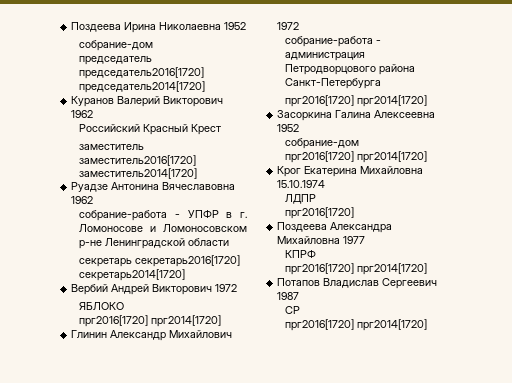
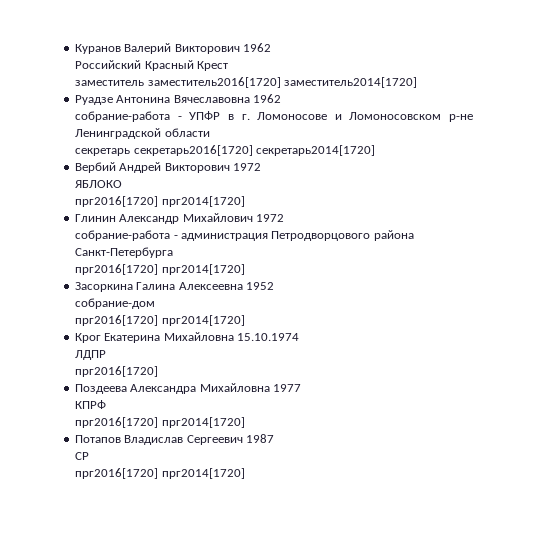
- Поздеева Ирина Николаевна 1952
- собрание-дом
- председатель председатель2016[1720] председатель2014[1720]

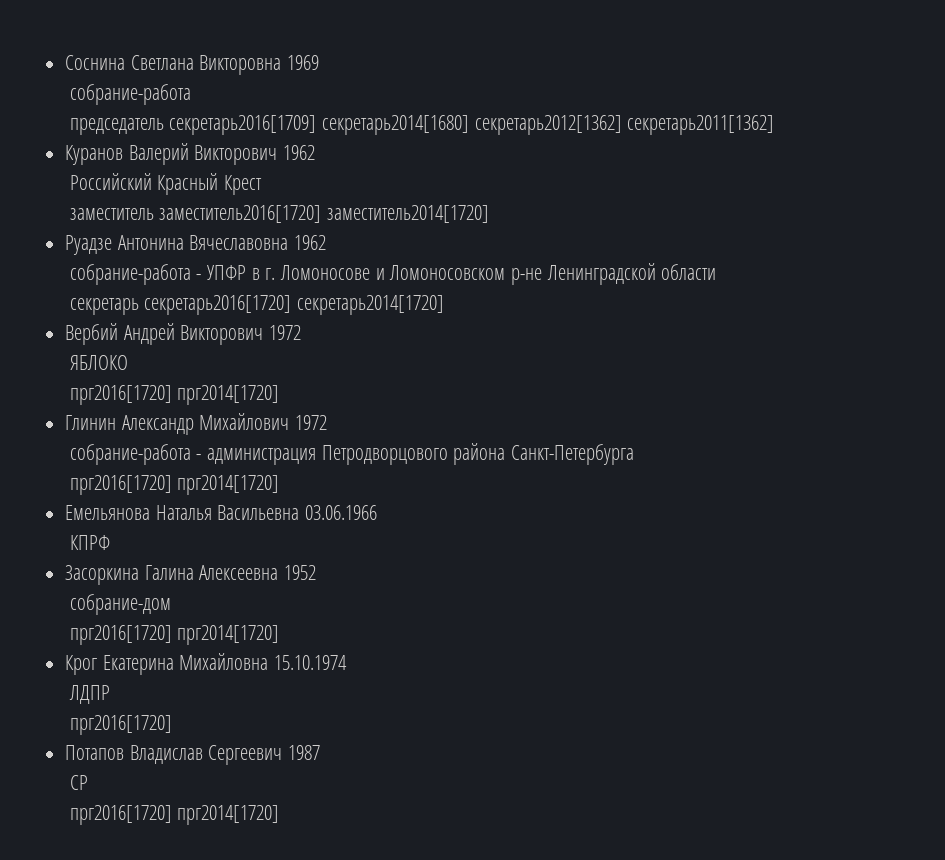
+ Соснина Светлана Викторовна 1969
+ собрание-работа
+ председатель секретарь2016[1709] секретарь2014[1680] секретарь2012[1362] секретарь2011[1362]
+ Емельянова Наталья Васильевна 03.06.1966
+ КПРФ
- Поздеева Александра Михайловна 1977
- КПРФ
- прг2016[1720] прг2014[1720]

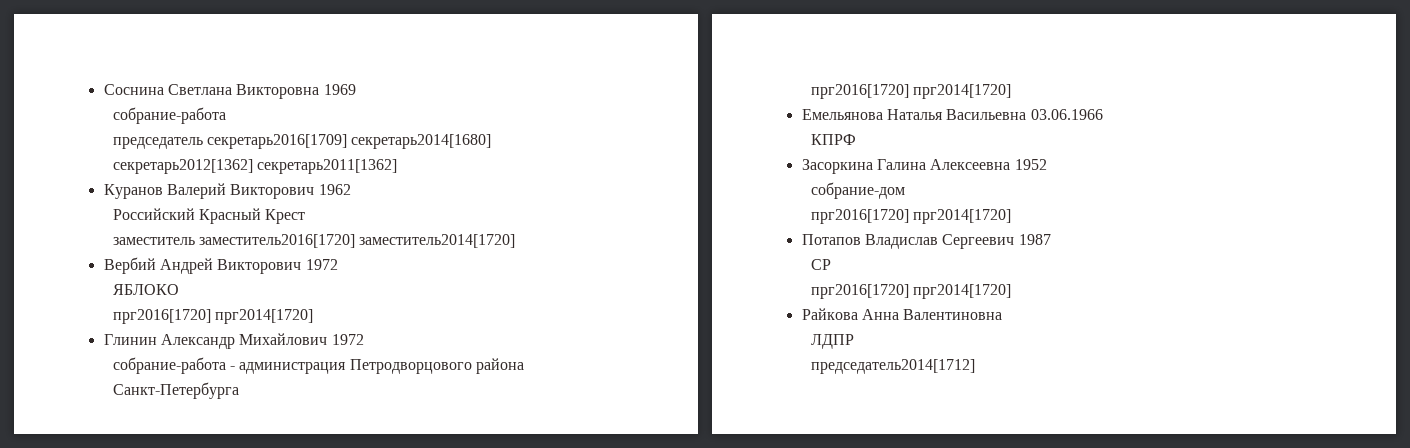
- Руадзе Антонина Вячеславовна 1962
- собрание-работа - УПФР в г. Ломоносове и Ломоносовском р-не Ленинградской области
- секретарь секретарь2016[1720] секретарь2014[1720]
- Крог Екатерина Михайловна 15.10.1974
- ЛДПР
- прг2016[1720]
+ Райкова Анна Валентиновна
+ ЛДПР
+ председатель2014[1712]

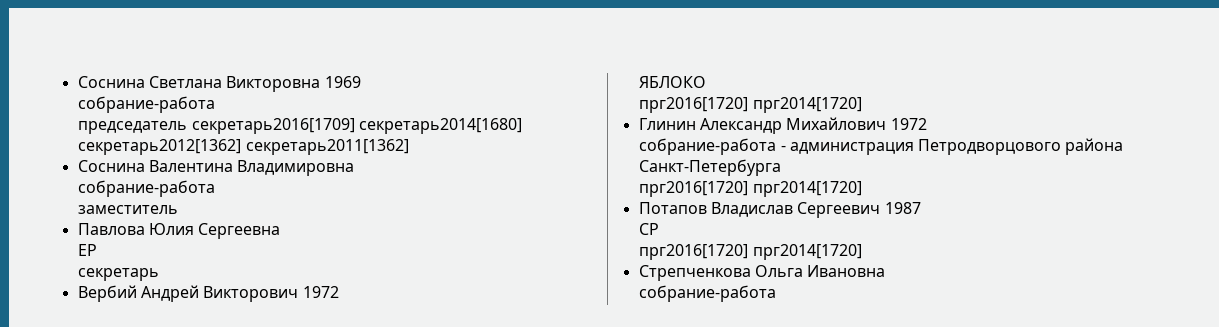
- Куранов Валерий Викторович 1962
- Российский Красный Крест
- заместитель заместитель2016[1720] заместитель2014[1720]
+ Соснина Валентина Владимировна
+ собрание-работа
+ заместитель
+ Павлова Юлия Сергеевна
+ ЕР
+ секретарь
- Емельянова Наталья Васильевна 03.06.1966
- КПРФ
- Засоркина Галина Алексеевна 1952
- собрание-дом
- прг2016[1720] прг2014[1720]
- Райкова Анна Валентиновна
- ЛДПР
- председатель2014[1712]
+ Стрепченкова Ольга Ивановна
+ собрание-работа

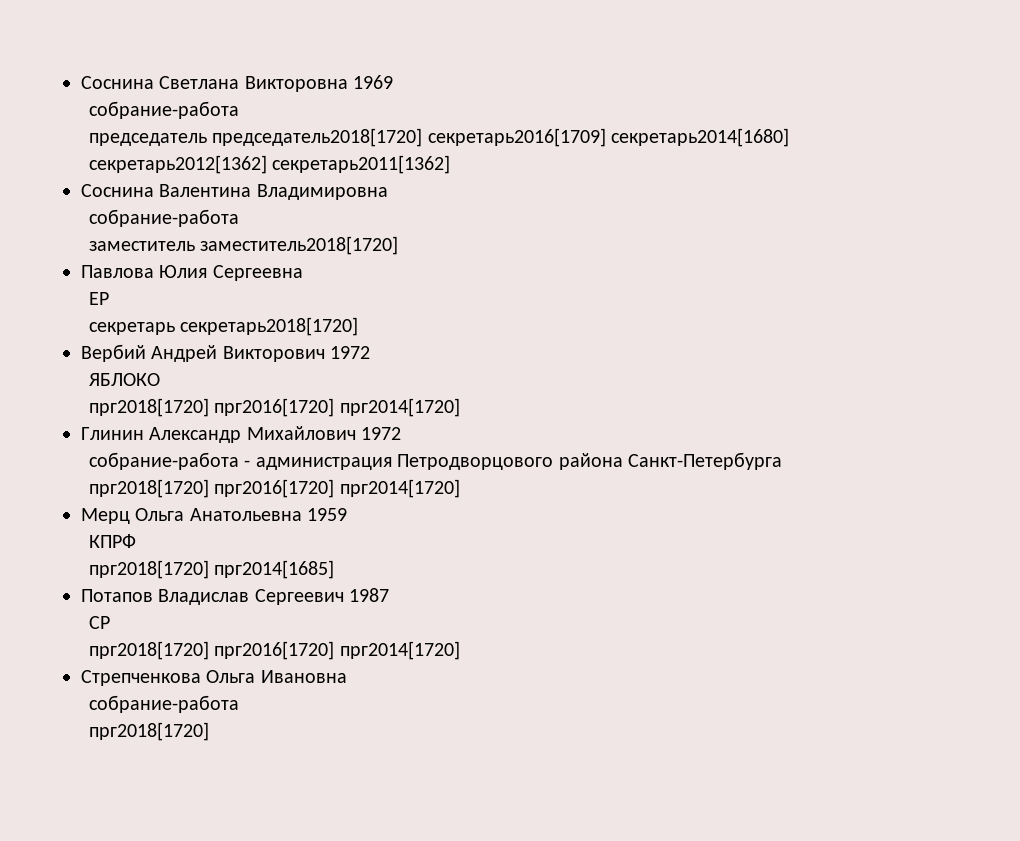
- председатель секретарь2016[1709] секретарь2014[1680] секретарь2012[1362] секретарь2011[1362]
+ председатель председатель2018[1720] секретарь2016[1709] секретарь2014[1680] секретарь2012[1362] секретарь2011[1362]
- заместитель
+ заместитель заместитель2018[1720]
- секретарь
+ секретарь секретарь2018[1720]
  ЯБЛОКО
- прг2016[1720] прг2014[1720]
+ прг2018[1720] прг2016[1720] прг2014[1720]
  собрание-работа - администрация Петродворцового района Санкт-Петербурга
- прг2016[1720] прг2014[1720]
+ прг2018[1720] прг2016[1720] прг2014[1720]
+ Мерц Ольга Анатольевна 1959
+ КПРФ
+ прг2018[1720] прг2014[1685]
  СР
- прг2016[1720] прг2014[1720]
+ прг2018[1720] прг2016[1720] прг2014[1720]
  Стрепченкова Ольга Ивановна
  собрание-работа
+ прг2018[1720]

